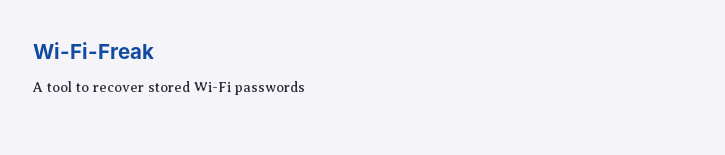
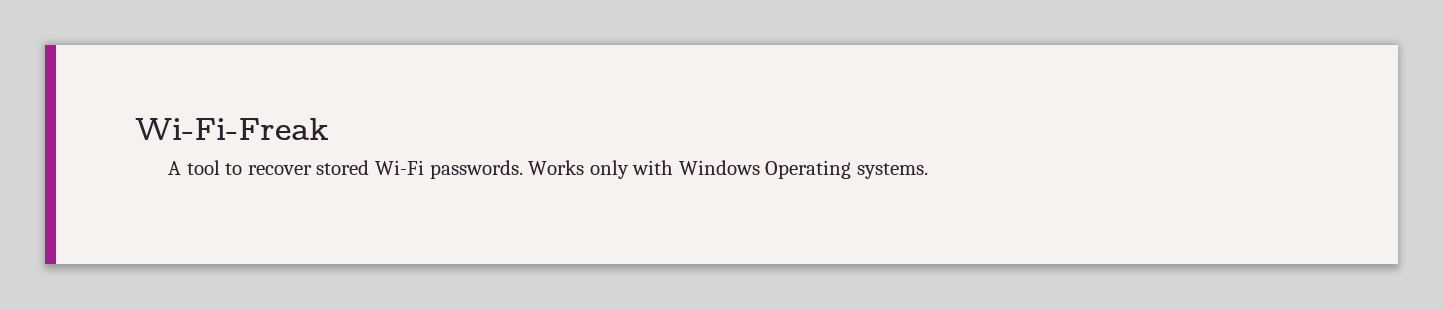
- A tool to recover stored Wi-Fi passwords
+ A tool to recover stored Wi-Fi passwords. Works only with Windows Operating systems.

